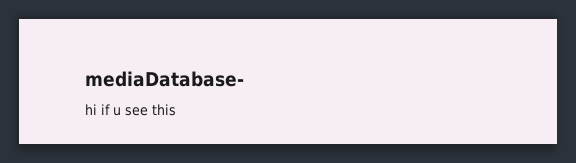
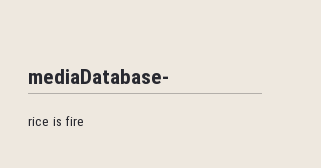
- hi if u see this
+ rice is fire

